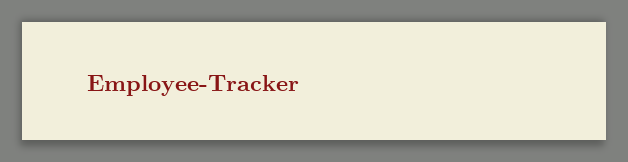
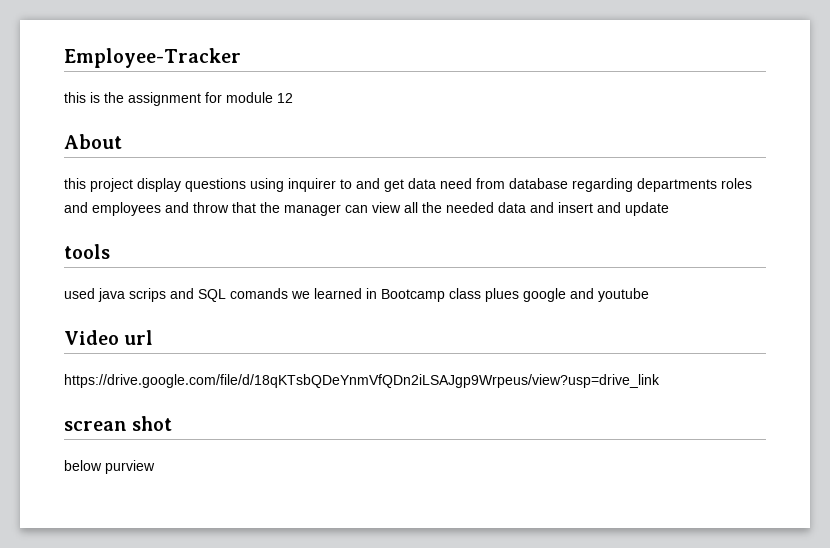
+ this is the assignment for module 12
+ About
+ this project display questions using inquirer to and get data need from database regarding departments roles and employees and throw that the manager can view all the needed data and insert and update
+ tools
+ used java scrips and SQL comands we learned in Bootcamp class plues google and youtube
+ Video url
+ https://drive.google.com/file/d/18qKTsbQDeYnmVfQDn2iLSAJgp9Wrpeus/view?usp=drive_link
+ screan shot
+ below purview

